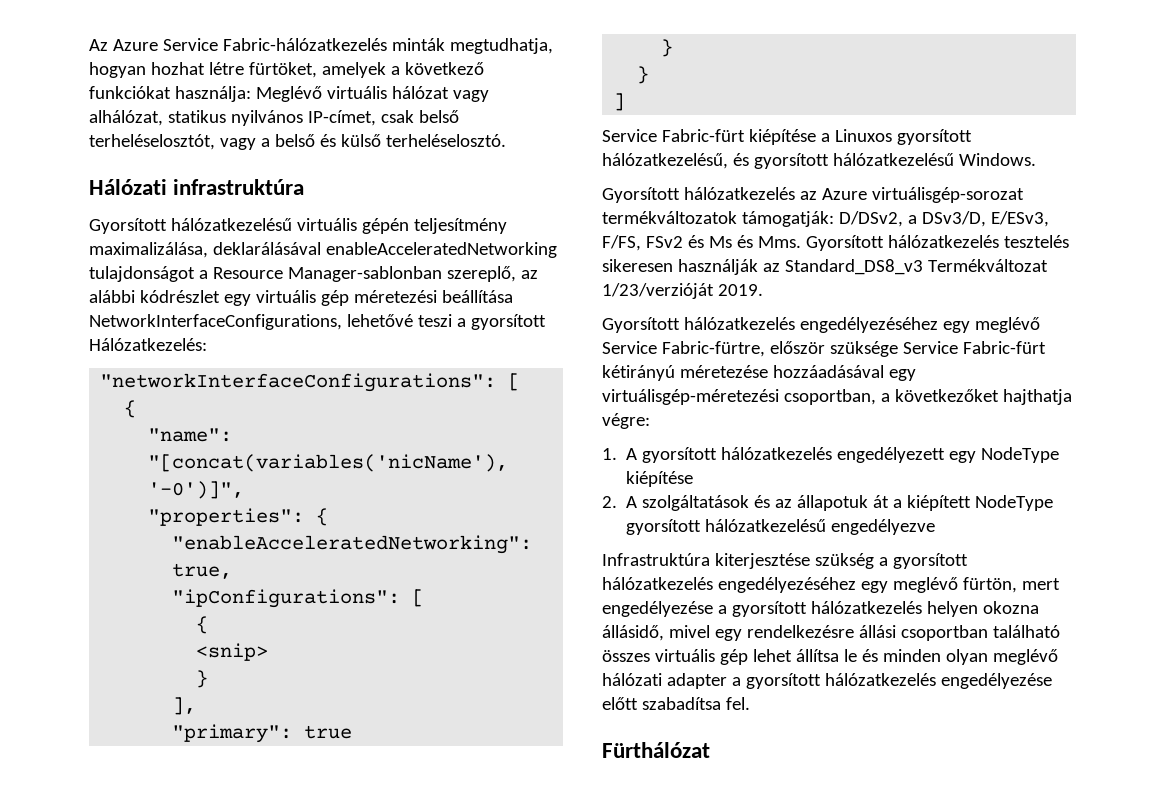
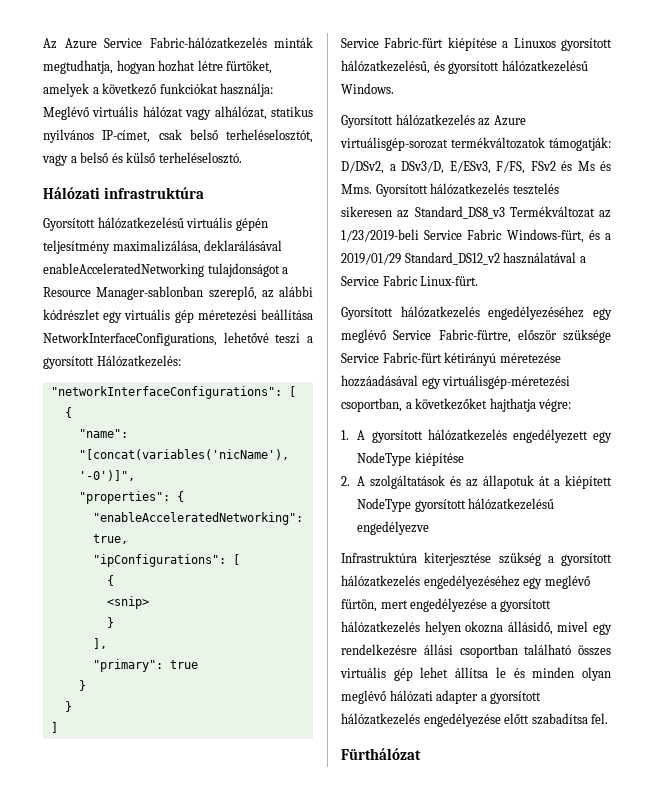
- Gyorsított hálózatkezelés az Azure virtuálisgép-sorozat termékváltozatok támogatják: D/DSv2, a DSv3/D, E/ESv3, F/FS, FSv2 és Ms és Mms. Gyorsított hálózatkezelés tesztelés sikeresen használják az Standard_DS8_v3 Termékváltozat 1/23/verzióját 2019.
+ Gyorsított hálózatkezelés az Azure virtuálisgép-sorozat termékváltozatok támogatják: D/DSv2, a DSv3/D, E/ESv3, F/FS, FSv2 és Ms és Mms. Gyorsított hálózatkezelés tesztelés sikeresen az Standard_DS8_v3 Termékváltozat az 1/23/2019-beli Service Fabric Windows-fürt, és a 2019/01/29 Standard_DS12_v2 használatával a Service Fabric Linux-fürt.

